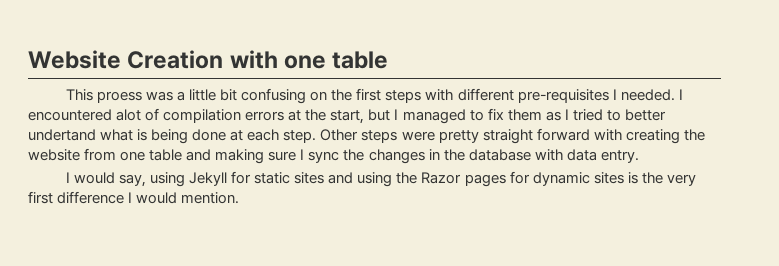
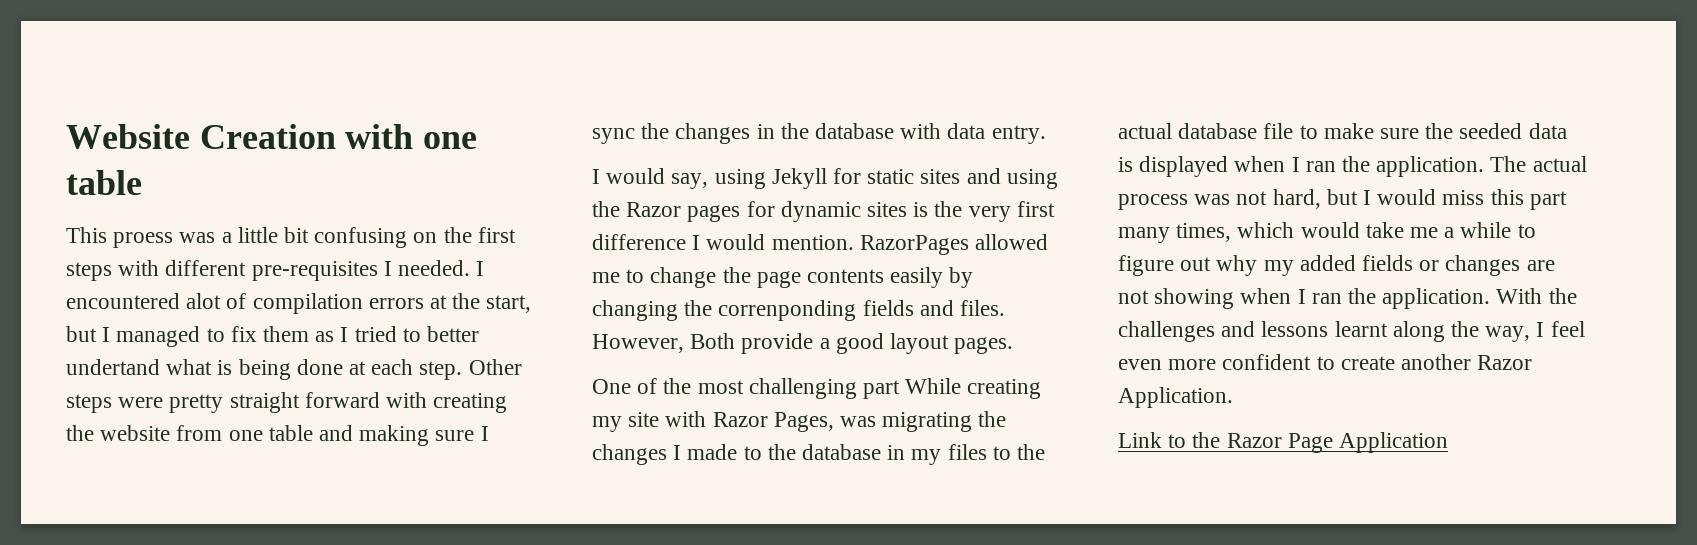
+ RazorPages allowed me to change the page contents easily by changing the correnponding fields and files. However, Both provide a good layout pages.
+ One of the most challenging part While creating my site with Razor Pages, was migrating the changes I made to the database in my files to the actual database file to make sure the seeded data is displayed when I ran the application. The actual process was not hard, but I would miss this part many times, which would take me a while to figure out why my added fields or changes are not showing when I ran the application. With the challenges and lessons learnt along the way, I feel even more confident to create another Razor Application.
+ Link to the Razor Page Application

